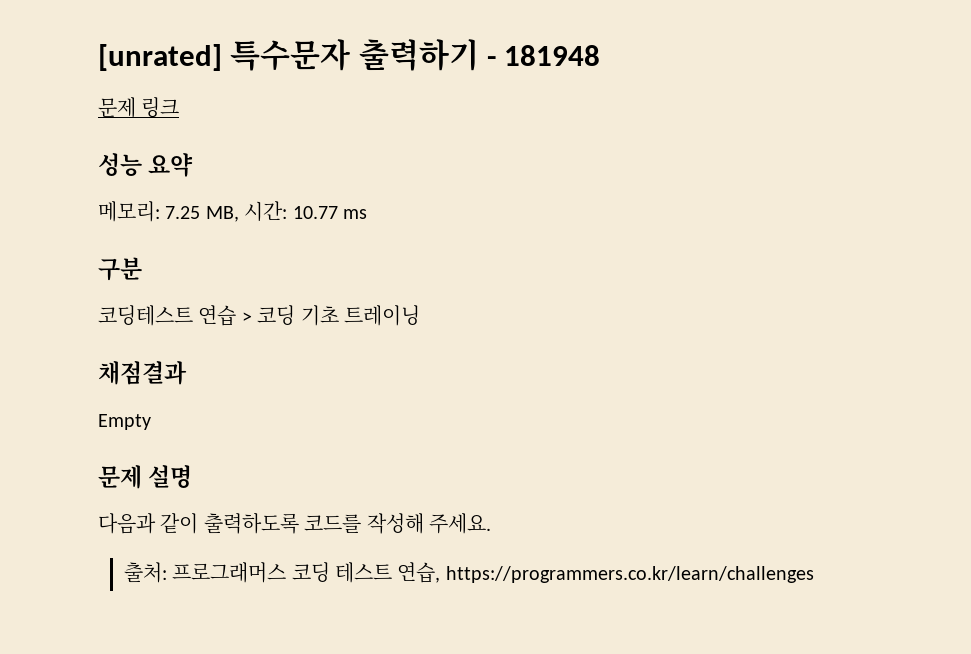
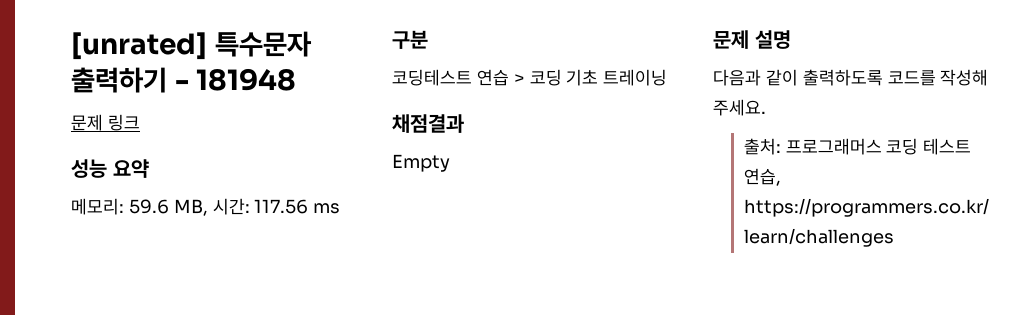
- 메모리: 7.25 MB, 시간: 10.77 ms
+ 메모리: 59.6 MB, 시간: 117.56 ms

